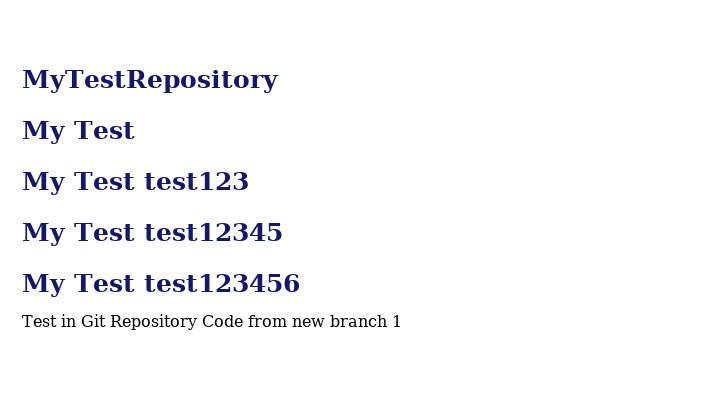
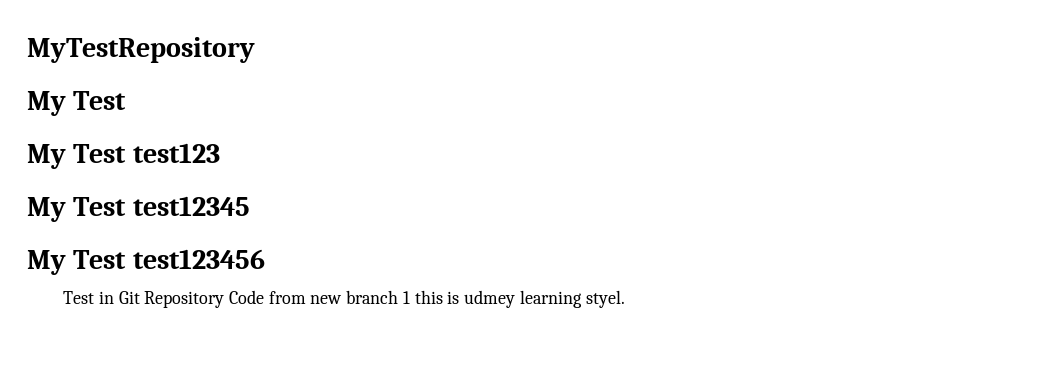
- Test in Git Repository Code from new branch 1
+ Test in Git Repository Code from new branch 1 this is udmey learning styel.

